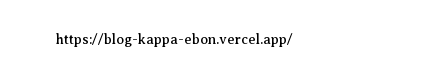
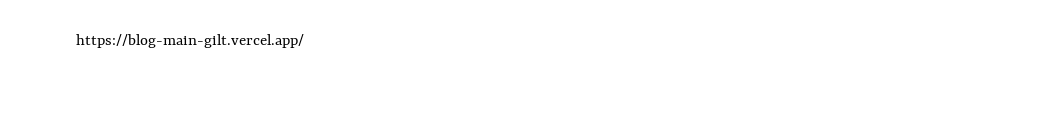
- https://blog-kappa-ebon.vercel.app/
+ https://blog-main-gilt.vercel.app/

